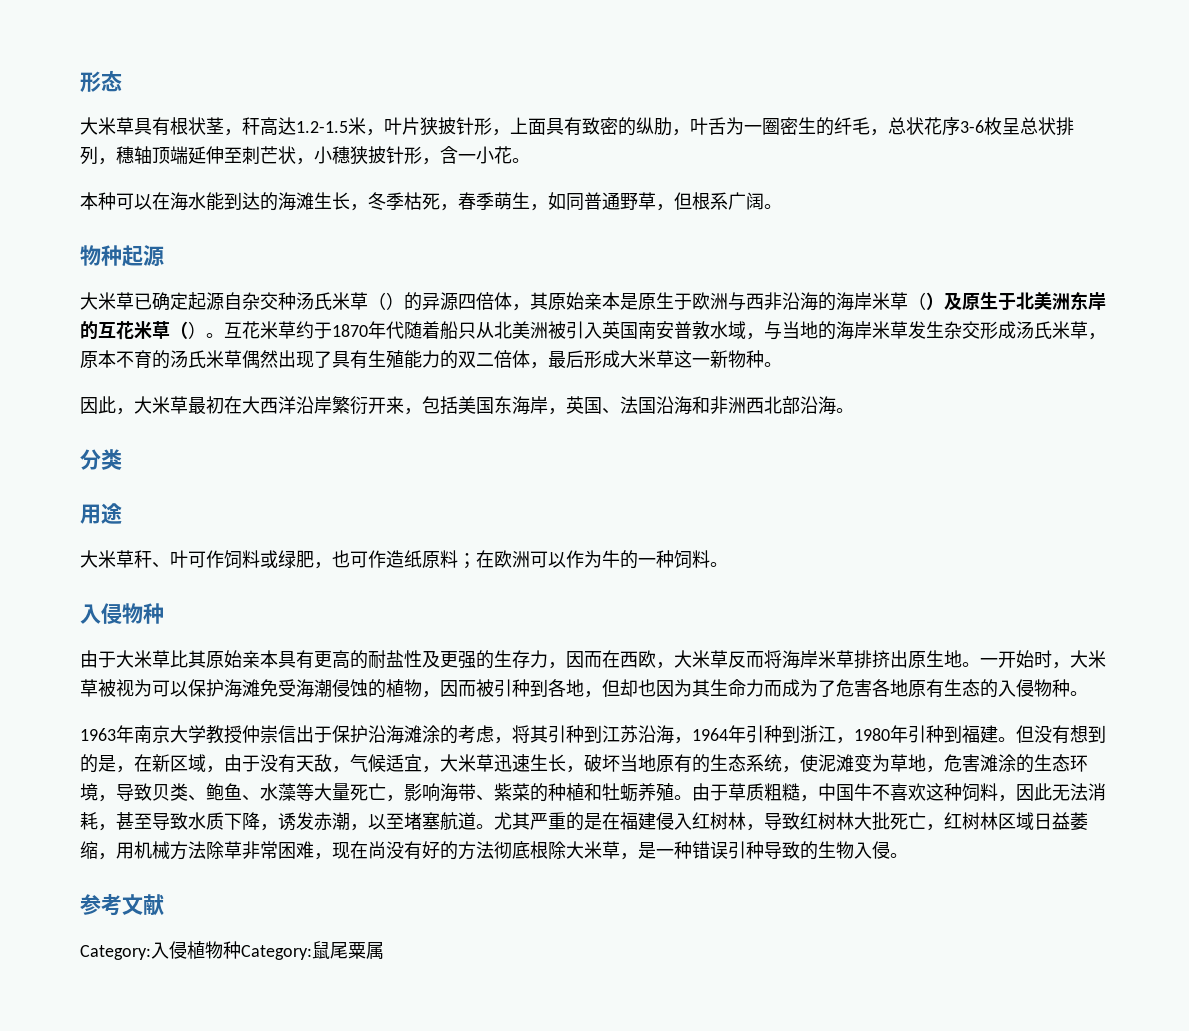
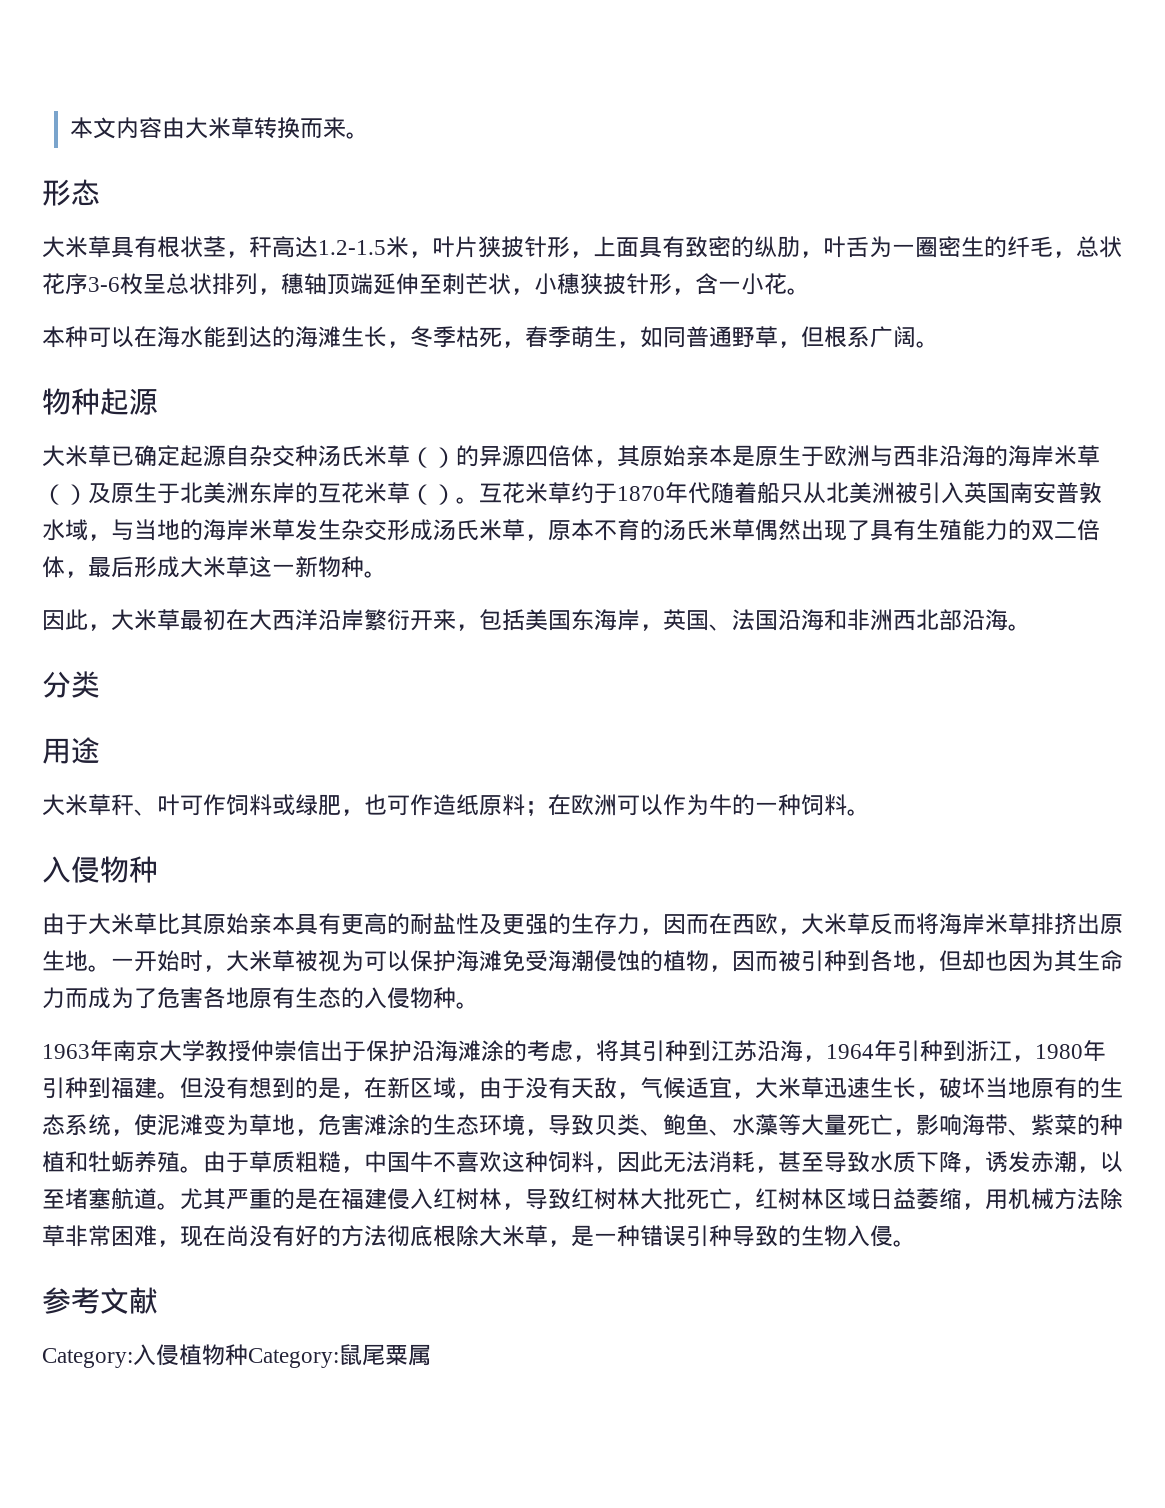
+ 本文内容由大米草转换而来。

